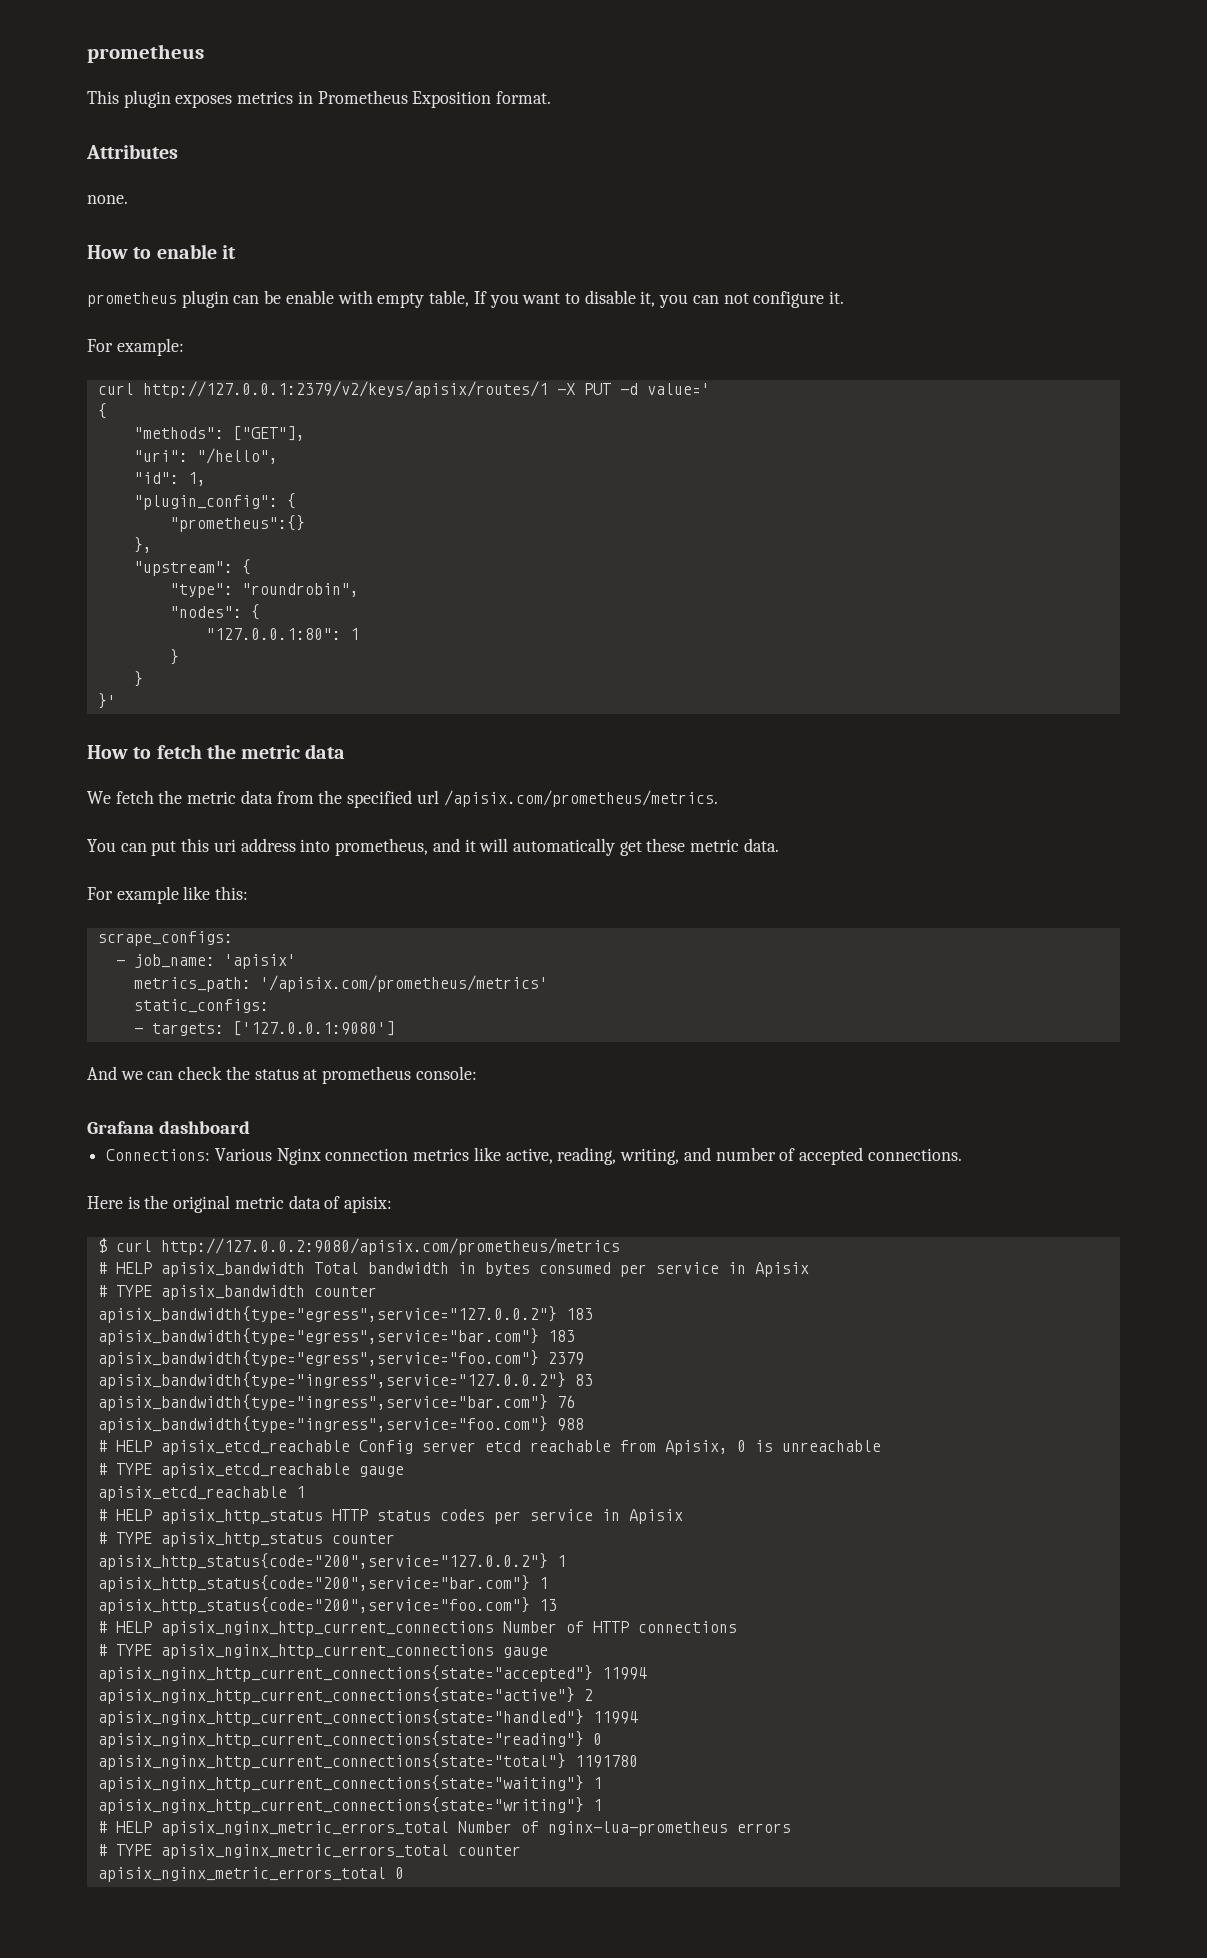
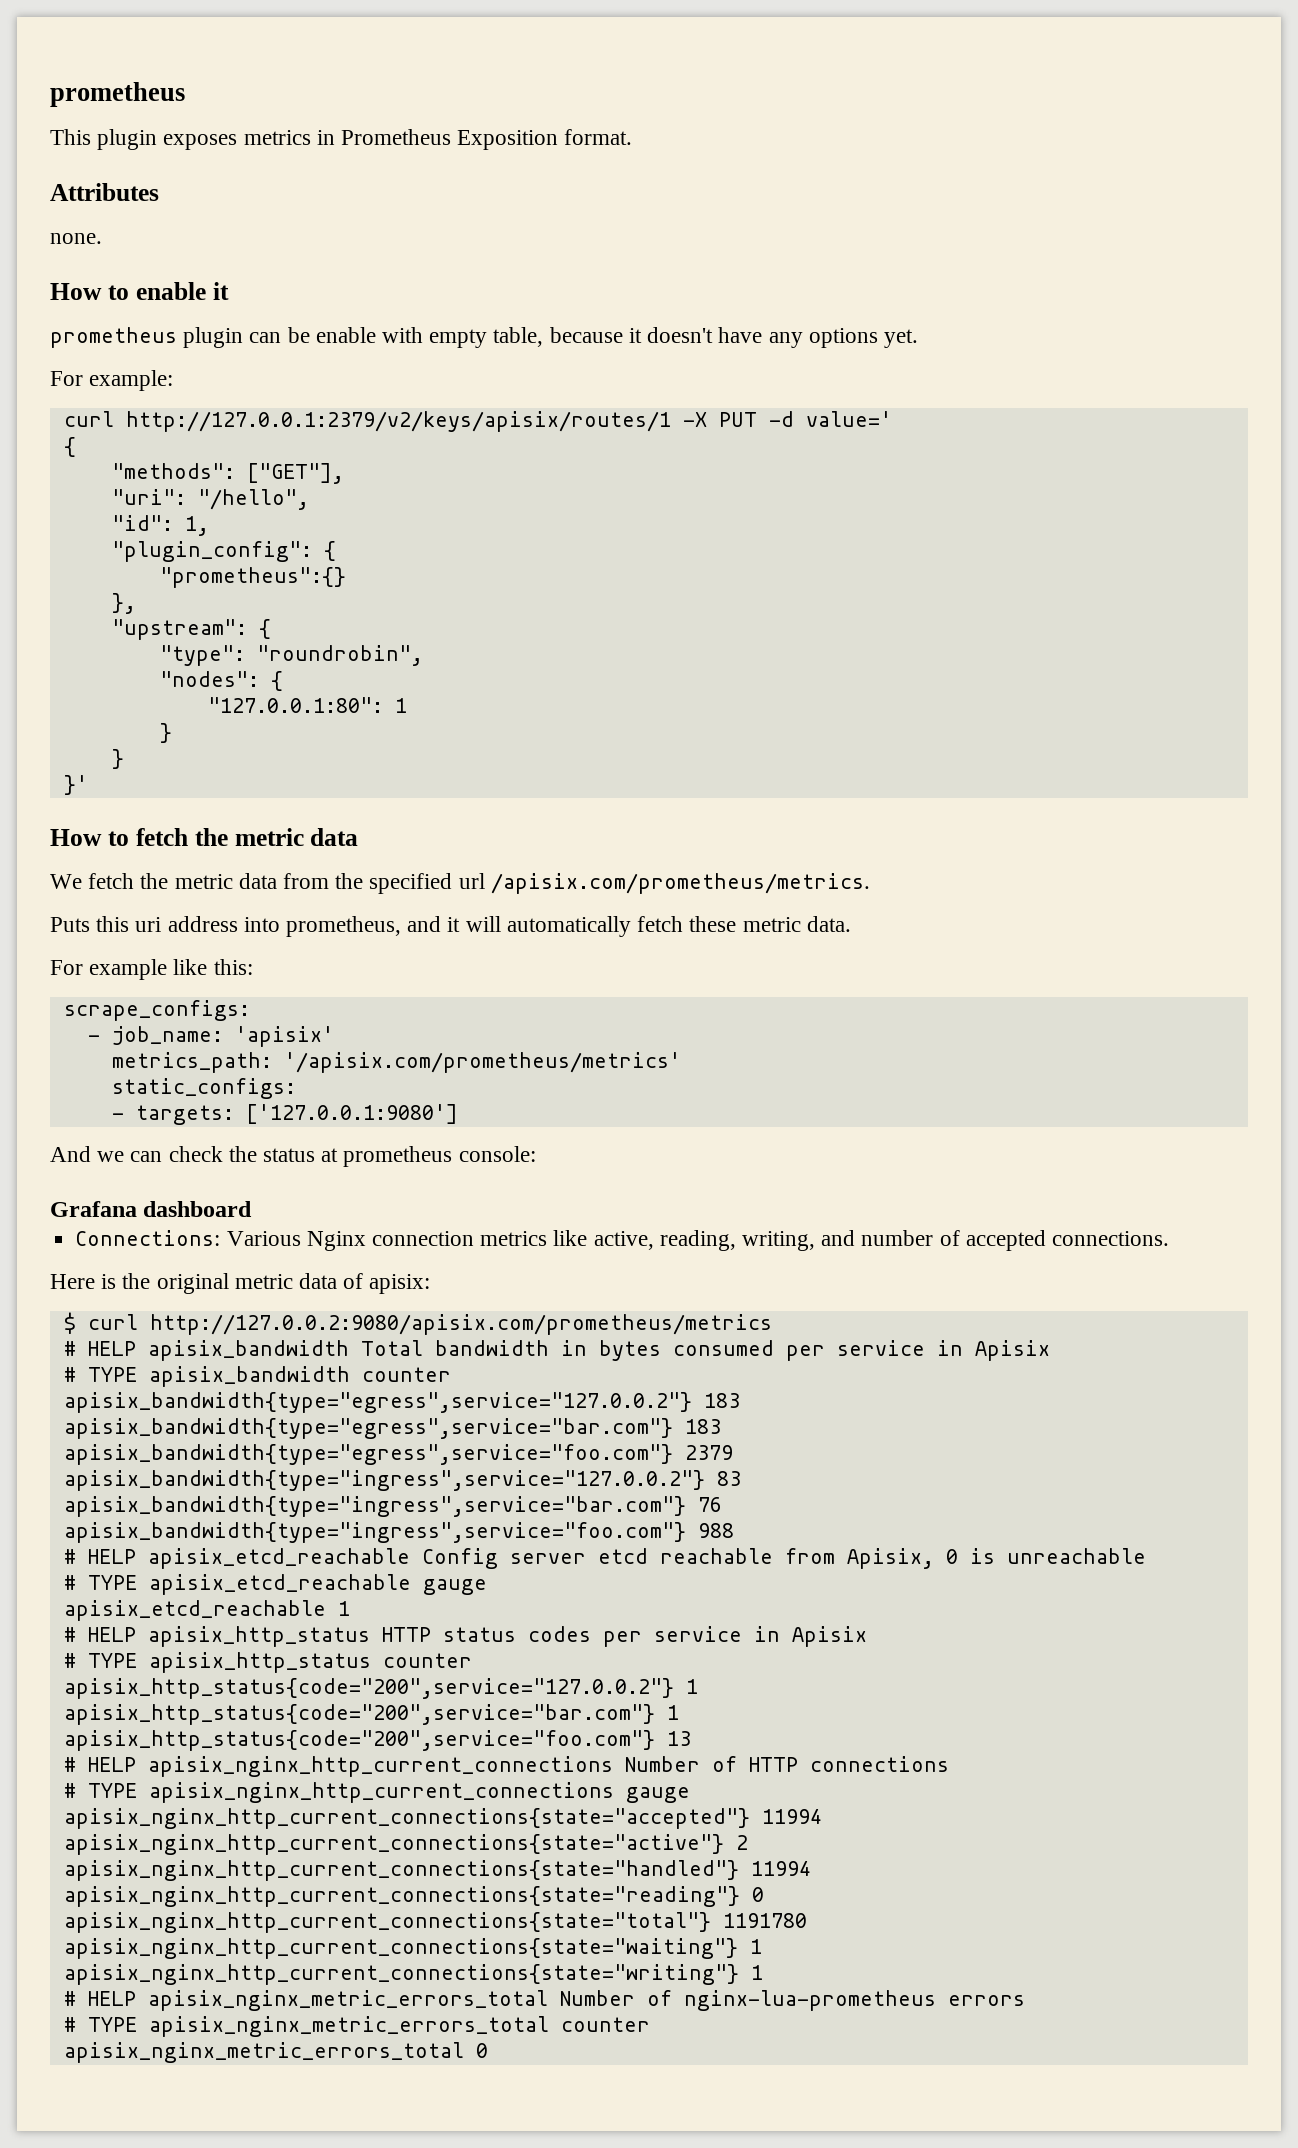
- prometheus plugin can be enable with empty table, If you want to disable it, you can not configure it.
+ prometheus plugin can be enable with empty table, because it doesn't have any options yet.
- You can put this uri address into prometheus, and it will automatically get these metric data.
+ Puts this uri address into prometheus, and it will automatically fetch these metric data.

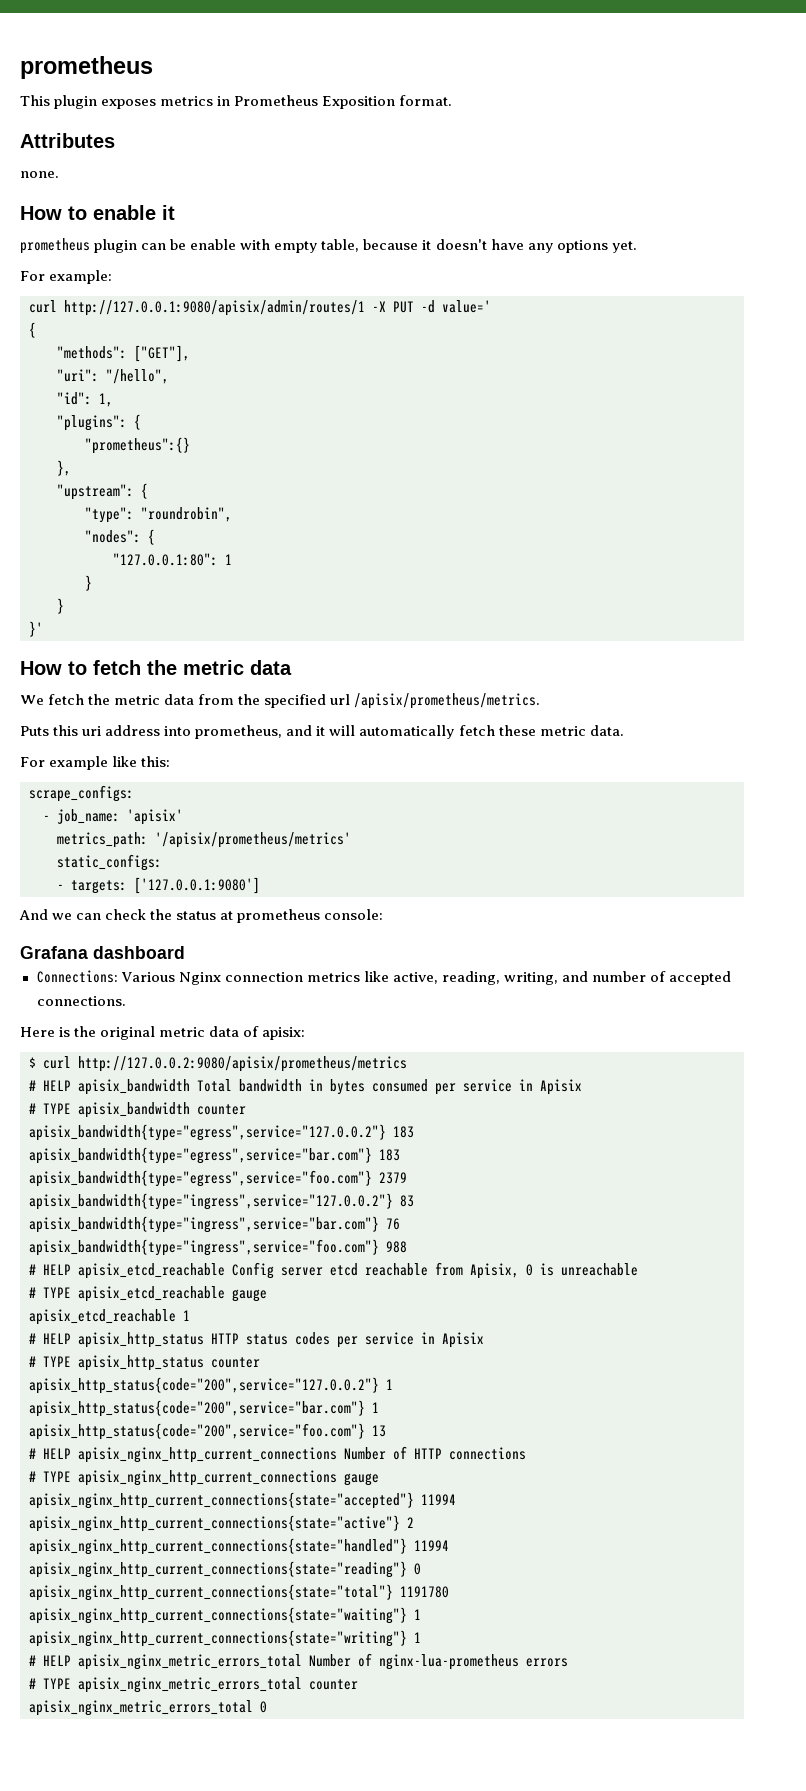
- curl http://127.0.0.1:2379/v2/keys/apisix/routes/1 -X PUT -d value='
+ curl http://127.0.0.1:9080/apisix/admin/routes/1 -X PUT -d value='
- "plugin_config": {
+ "plugins": {
- We fetch the metric data from the specified url /apisix.com/prometheus/metrics.
+ We fetch the metric data from the specified url /apisix/prometheus/metrics.
- metrics_path: '/apisix.com/prometheus/metrics'
+ metrics_path: '/apisix/prometheus/metrics'
- $ curl http://127.0.0.2:9080/apisix.com/prometheus/metrics
+ $ curl http://127.0.0.2:9080/apisix/prometheus/metrics

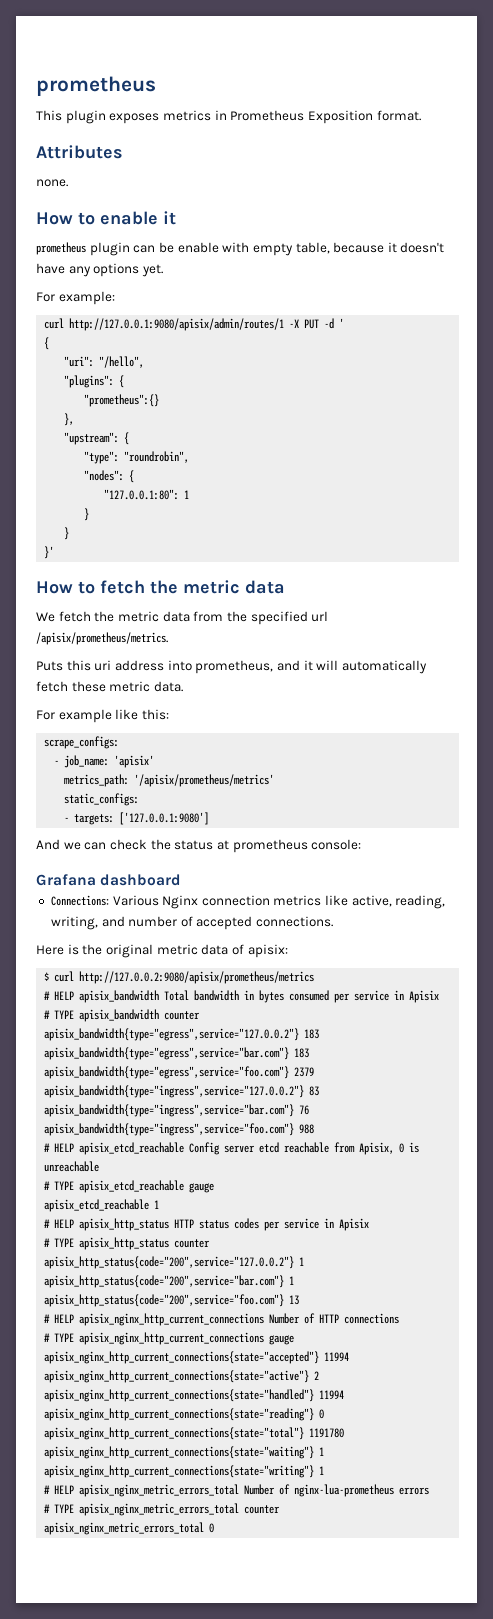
- curl http://127.0.0.1:9080/apisix/admin/routes/1 -X PUT -d value='
+ curl http://127.0.0.1:9080/apisix/admin/routes/1 -X PUT -d '
  {
- "methods": ["GET"],
- "id": 1,

